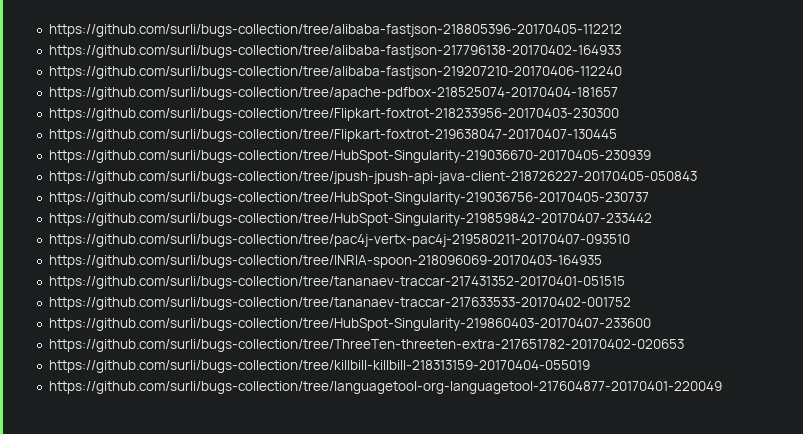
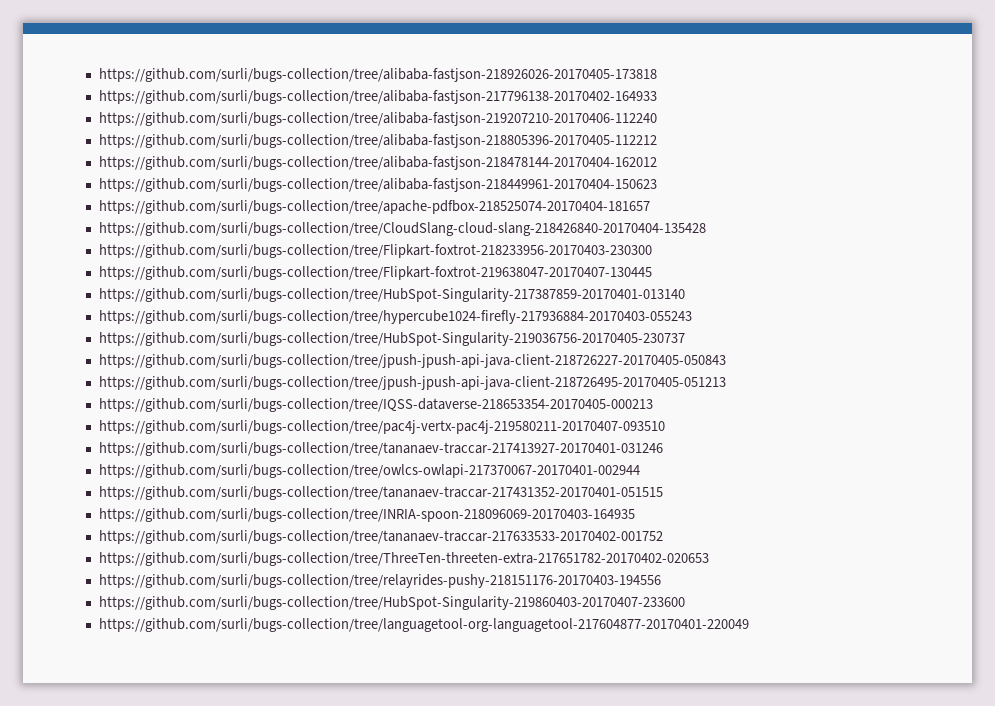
- https://github.com/surli/bugs-collection/tree/alibaba-fastjson-218805396-20170405-112212
+ https://github.com/surli/bugs-collection/tree/alibaba-fastjson-218926026-20170405-173818
+ https://github.com/surli/bugs-collection/tree/alibaba-fastjson-218805396-20170405-112212
+ https://github.com/surli/bugs-collection/tree/alibaba-fastjson-218478144-20170404-162012
+ https://github.com/surli/bugs-collection/tree/alibaba-fastjson-218449961-20170404-150623
+ https://github.com/surli/bugs-collection/tree/CloudSlang-cloud-slang-218426840-20170404-135428
- https://github.com/surli/bugs-collection/tree/HubSpot-Singularity-219036670-20170405-230939
+ https://github.com/surli/bugs-collection/tree/HubSpot-Singularity-217387859-20170401-013140
+ https://github.com/surli/bugs-collection/tree/hypercube1024-firefly-217936884-20170403-055243
+ https://github.com/surli/bugs-collection/tree/HubSpot-Singularity-219036756-20170405-230737
- https://github.com/surli/bugs-collection/tree/HubSpot-Singularity-219036756-20170405-230737
- https://github.com/surli/bugs-collection/tree/HubSpot-Singularity-219859842-20170407-233442
+ https://github.com/surli/bugs-collection/tree/jpush-jpush-api-java-client-218726495-20170405-051213
+ https://github.com/surli/bugs-collection/tree/IQSS-dataverse-218653354-20170405-000213
- https://github.com/surli/bugs-collection/tree/INRIA-spoon-218096069-20170403-164935
+ https://github.com/surli/bugs-collection/tree/tananaev-traccar-217413927-20170401-031246
+ https://github.com/surli/bugs-collection/tree/owlcs-owlapi-217370067-20170401-002944
+ https://github.com/surli/bugs-collection/tree/INRIA-spoon-218096069-20170403-164935
+ https://github.com/surli/bugs-collection/tree/ThreeTen-threeten-extra-217651782-20170402-020653
+ https://github.com/surli/bugs-collection/tree/relayrides-pushy-218151176-20170403-194556
- https://github.com/surli/bugs-collection/tree/ThreeTen-threeten-extra-217651782-20170402-020653
- https://github.com/surli/bugs-collection/tree/killbill-killbill-218313159-20170404-055019

